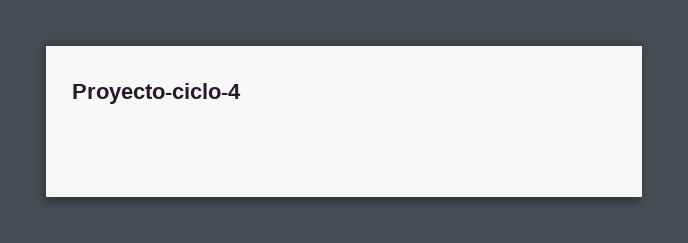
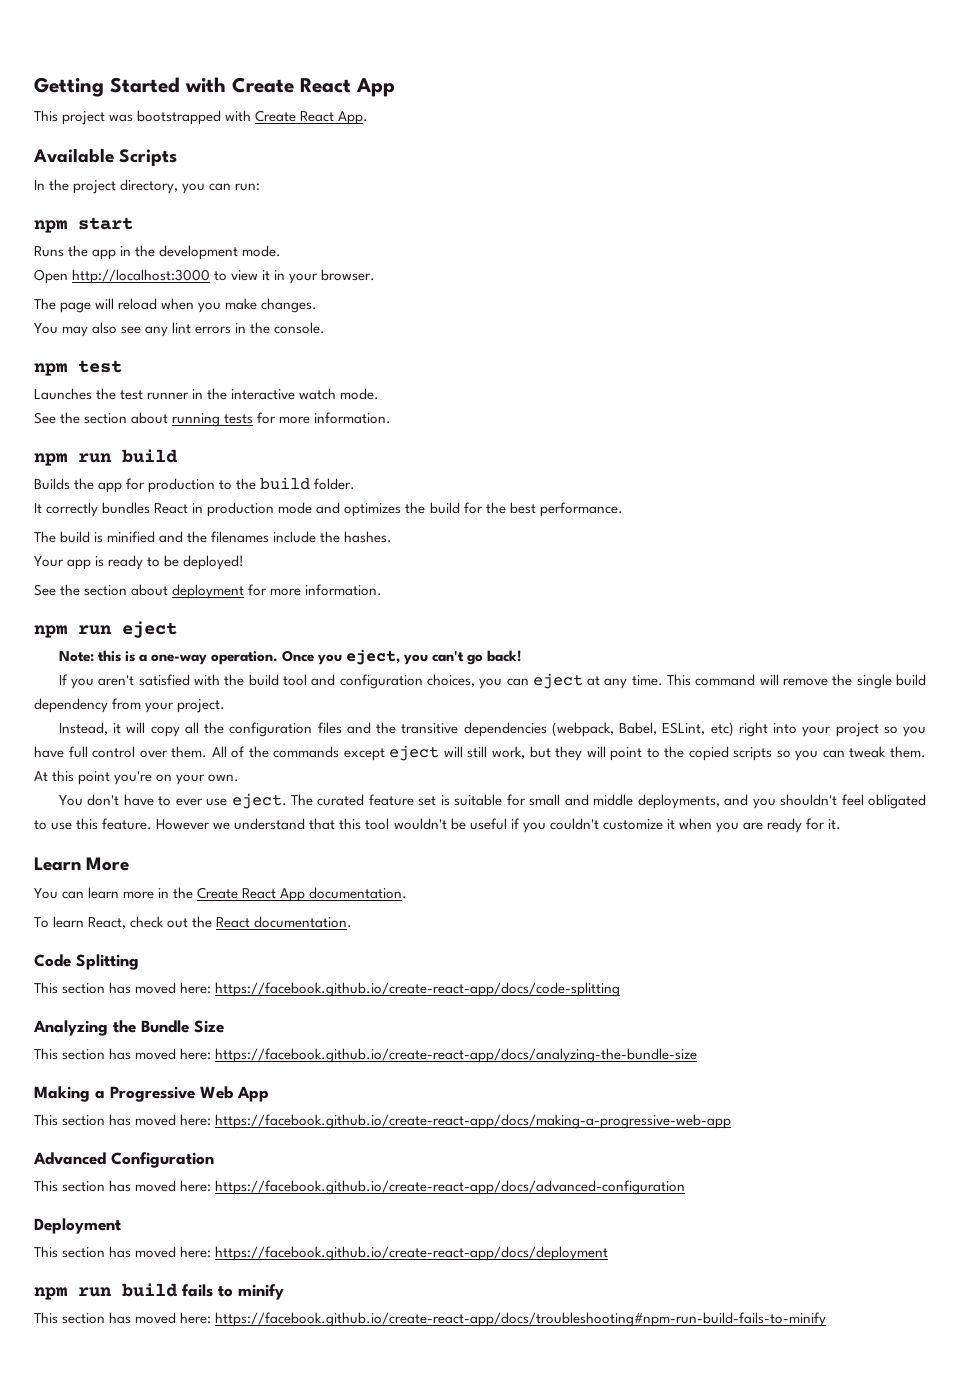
- Proyecto-ciclo-4
+ Getting Started with Create React App
+ This project was bootstrapped with Create React App.
+ Available Scripts
+ In the project directory, you can run:
+ npm start
+ Runs the app in the development mode.
+ Open http://localhost:3000 to view it in your browser.
+ The page will reload when you make changes.
+ You may also see any lint errors in the console.
+ npm test
+ Launches the test runner in the interactive watch mode.
+ See the section about running tests for more information.
+ npm run build
+ Builds the app for production to the build folder.
+ It correctly bundles React in production mode and optimizes the build for the best performance.
+ The build is minified and the filenames include the hashes.
+ Your app is ready to be deployed!
+ See the section about deployment for more information.
+ npm run eject
+ Note: this is a one-way operation. Once you eject, you can't go back!
+ If you aren't satisfied with the build tool and configuration choices, you can eject at any time. This command will remove the single build dependency from your project.
+ Instead, it will copy all the configuration files and the transitive dependencies (webpack, Babel, ESLint, etc) right into your project so you have full control over them. All of the commands except eject will still work, but they will point to the copied scripts so you can tweak them. At this point you're on your own.
+ You don't have to ever use eject. The curated feature set is suitable for small and middle deployments, and you shouldn't feel obligated to use this feature. However we understand that this tool wouldn't be useful if you couldn't customize it when you are ready for it.
+ Learn More
+ You can learn more in the Create React App documentation.
+ To learn React, check out the React documentation.
+ Code Splitting
+ This section has moved here: https://facebook.github.io/create-react-app/docs/code-splitting
+ Analyzing the Bundle Size
+ This section has moved here: https://facebook.github.io/create-react-app/docs/analyzing-the-bundle-size
+ Making a Progressive Web App
+ This section has moved here: https://facebook.github.io/create-react-app/docs/making-a-progressive-web-app
+ Advanced Configuration
+ This section has moved here: https://facebook.github.io/create-react-app/docs/advanced-configuration
+ Deployment
+ This section has moved here: https://facebook.github.io/create-react-app/docs/deployment
+ npm run build fails to minify
+ This section has moved here: https://facebook.github.io/create-react-app/docs/troubleshooting#npm-run-build-fails-to-minify

